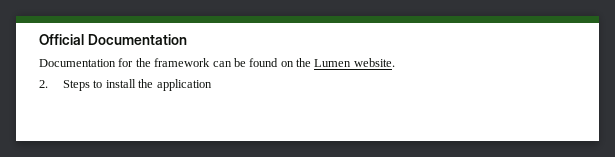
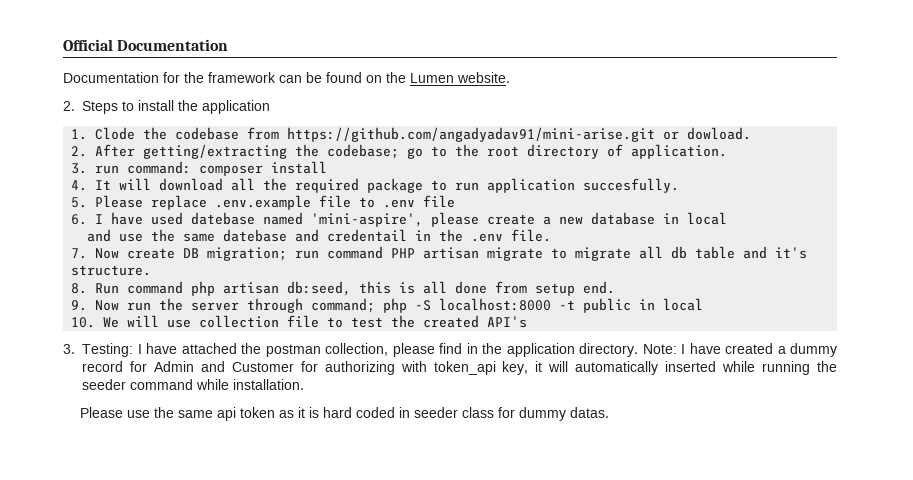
+ 1. Clode the codebase from https://github.com/angadyadav91/mini-arise.git or dowload.
+ 2. After getting/extracting the codebase; go to the root directory of application.
+ 3. run command: composer install
+ 4. It will download all the required package to run application succesfully.
+ 5. Please replace .env.example file to .env file
+ 6. I have used datebase named 'mini-aspire', please create a new database in local
+ and use the same datebase and credentail in the .env file.
+ 7. Now create DB migration; run command PHP artisan migrate to migrate all db table and it's structure.
+ 8. Run command php artisan db:seed, this is all done from setup end.
+ 9. Now run the server through command; php -S localhost:8000 -t public in local
+ 10. We will use collection file to test the created API's
+ 3. Testing: I have attached the postman collection, please find in the application directory. Note: I have created a dummy record for Admin and Customer for authorizing with token_api key, it will automatically inserted while running the seeder command while installation.
+ Please use the same api token as it is hard coded in seeder class for dummy datas.

